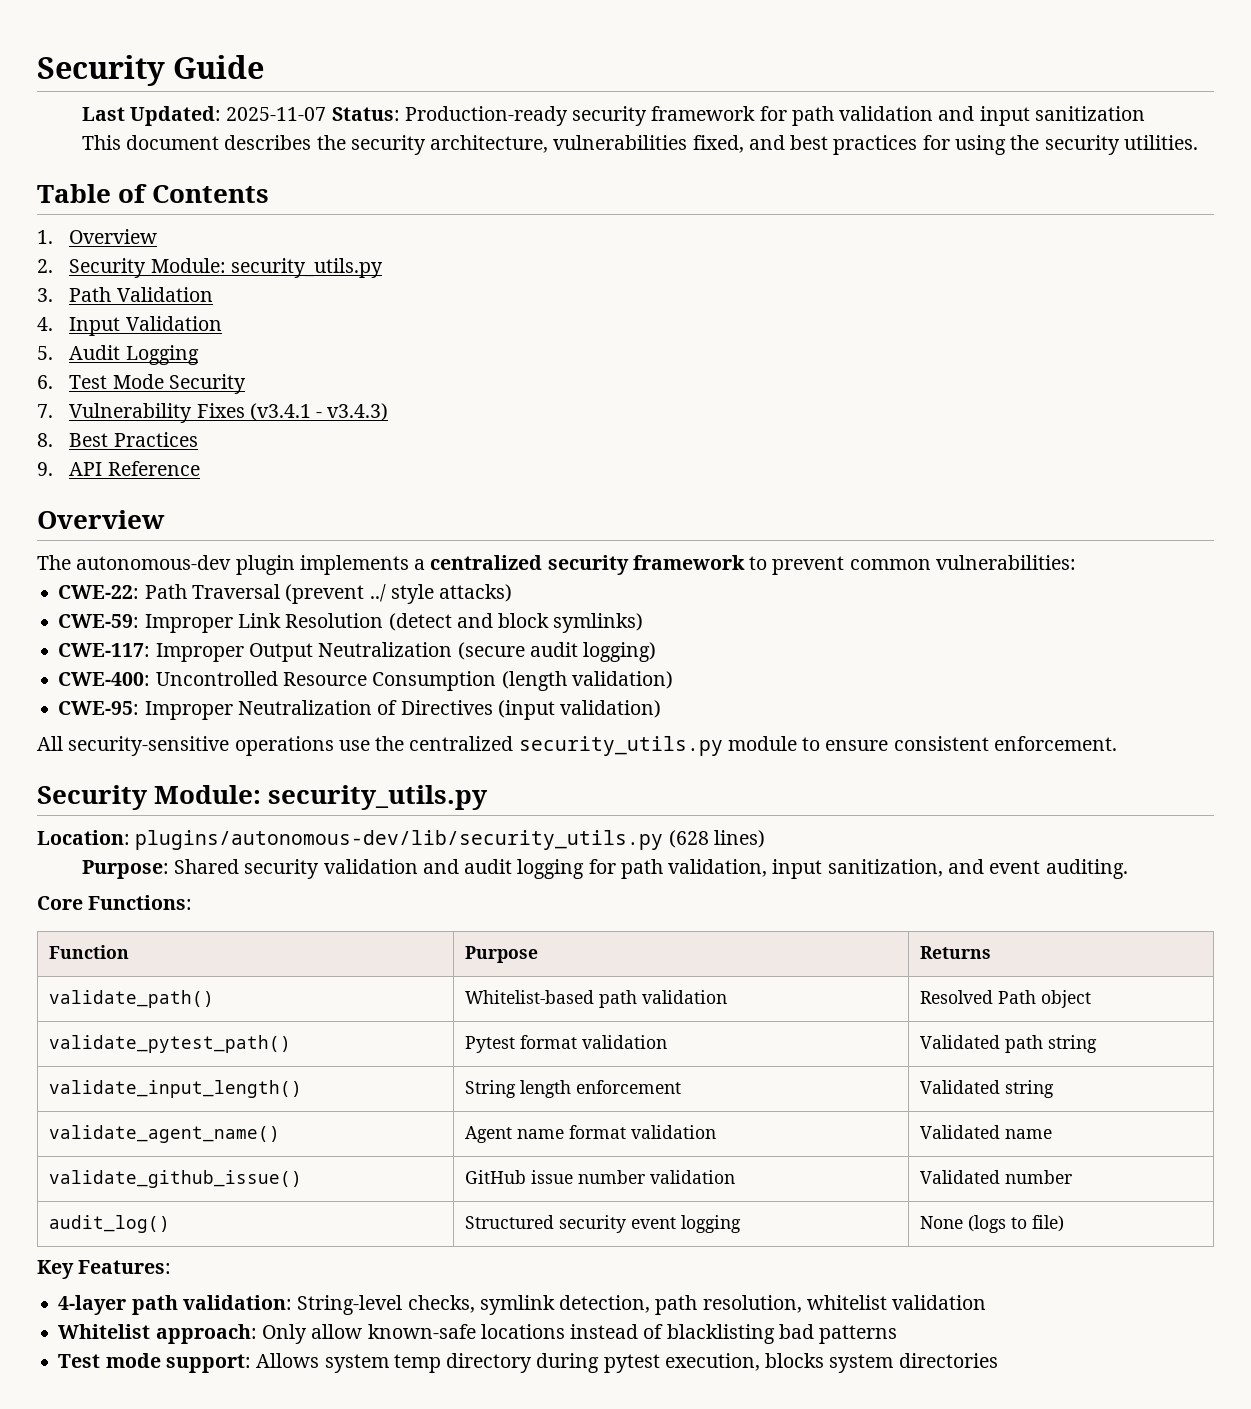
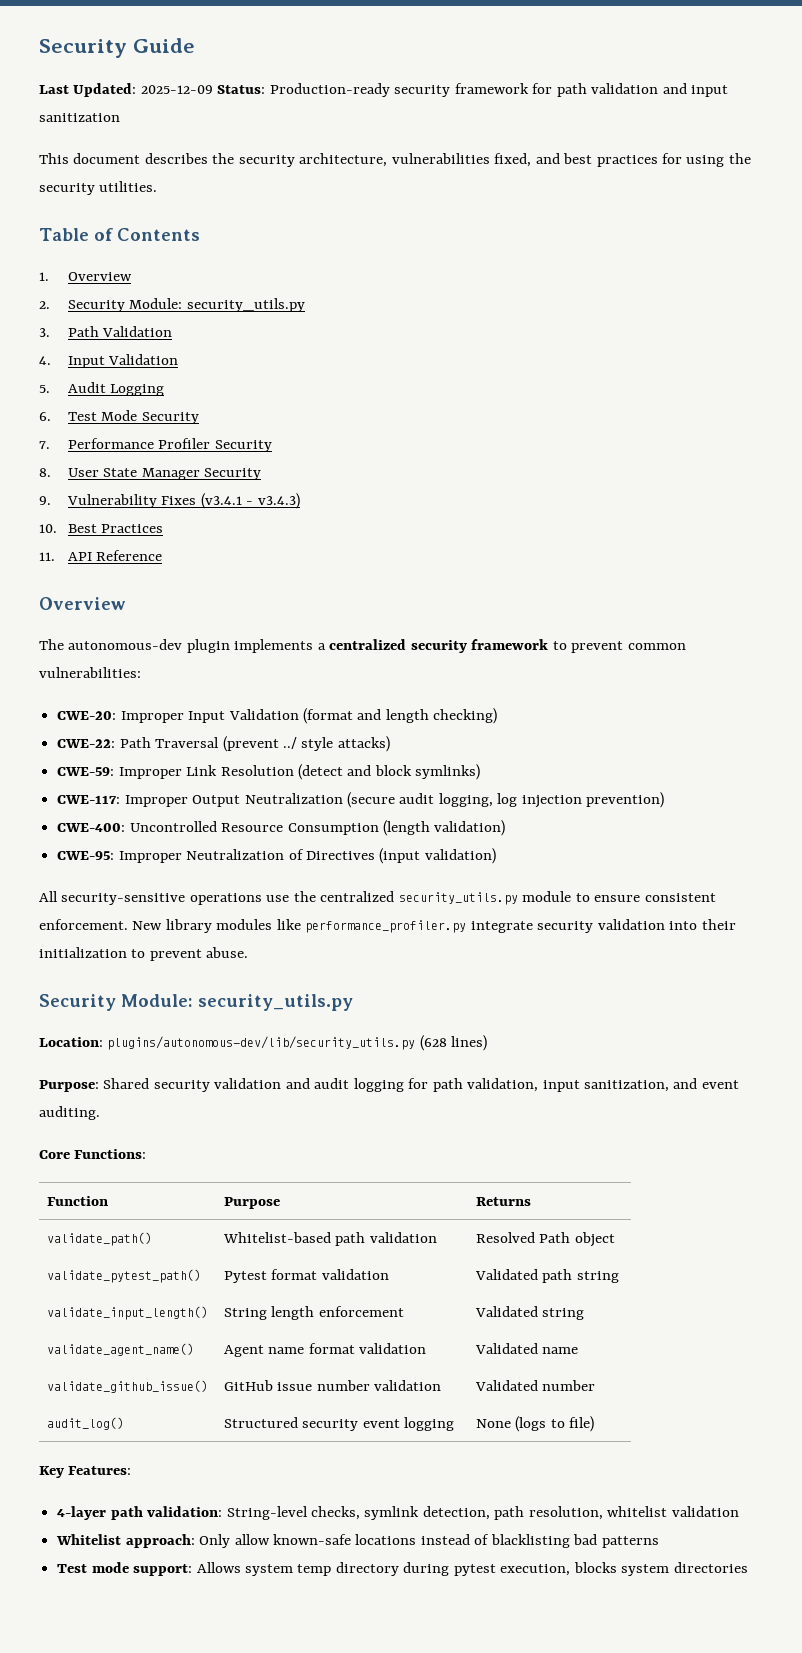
- Last Updated: 2025-11-07 Status: Production-ready security framework for path validation and input sanitization
+ Last Updated: 2025-12-09 Status: Production-ready security framework for path validation and input sanitization
- 7. Vulnerability Fixes (v3.4.1 - v3.4.3)
+ 7. Performance Profiler Security
+ 8. User State Manager Security
+ 9. Vulnerability Fixes (v3.4.1 - v3.4.3)
- 8. Best Practices
+ 10. Best Practices
- 9. API Reference
+ 11. API Reference
+ CWE-20: Improper Input Validation (format and length checking)
- CWE-117: Improper Output Neutralization (secure audit logging)
+ CWE-117: Improper Output Neutralization (secure audit logging, log injection prevention)
+ New library modules like performance_profiler.py integrate security validation into their initialization to prevent abuse.

